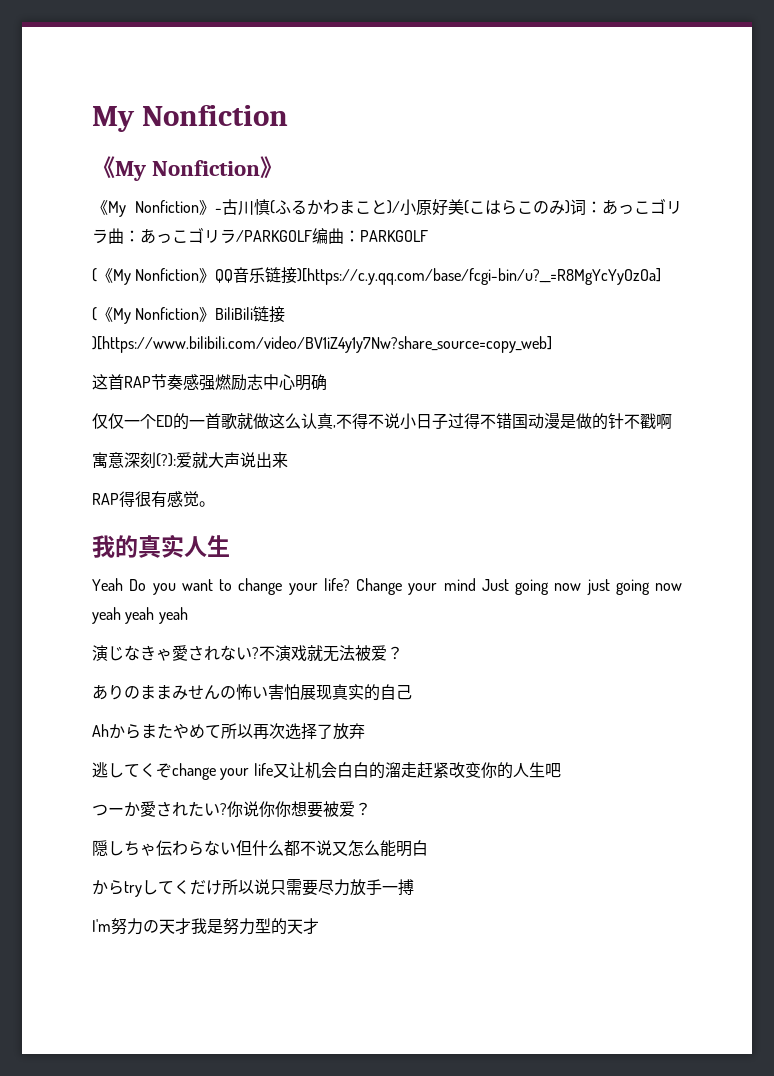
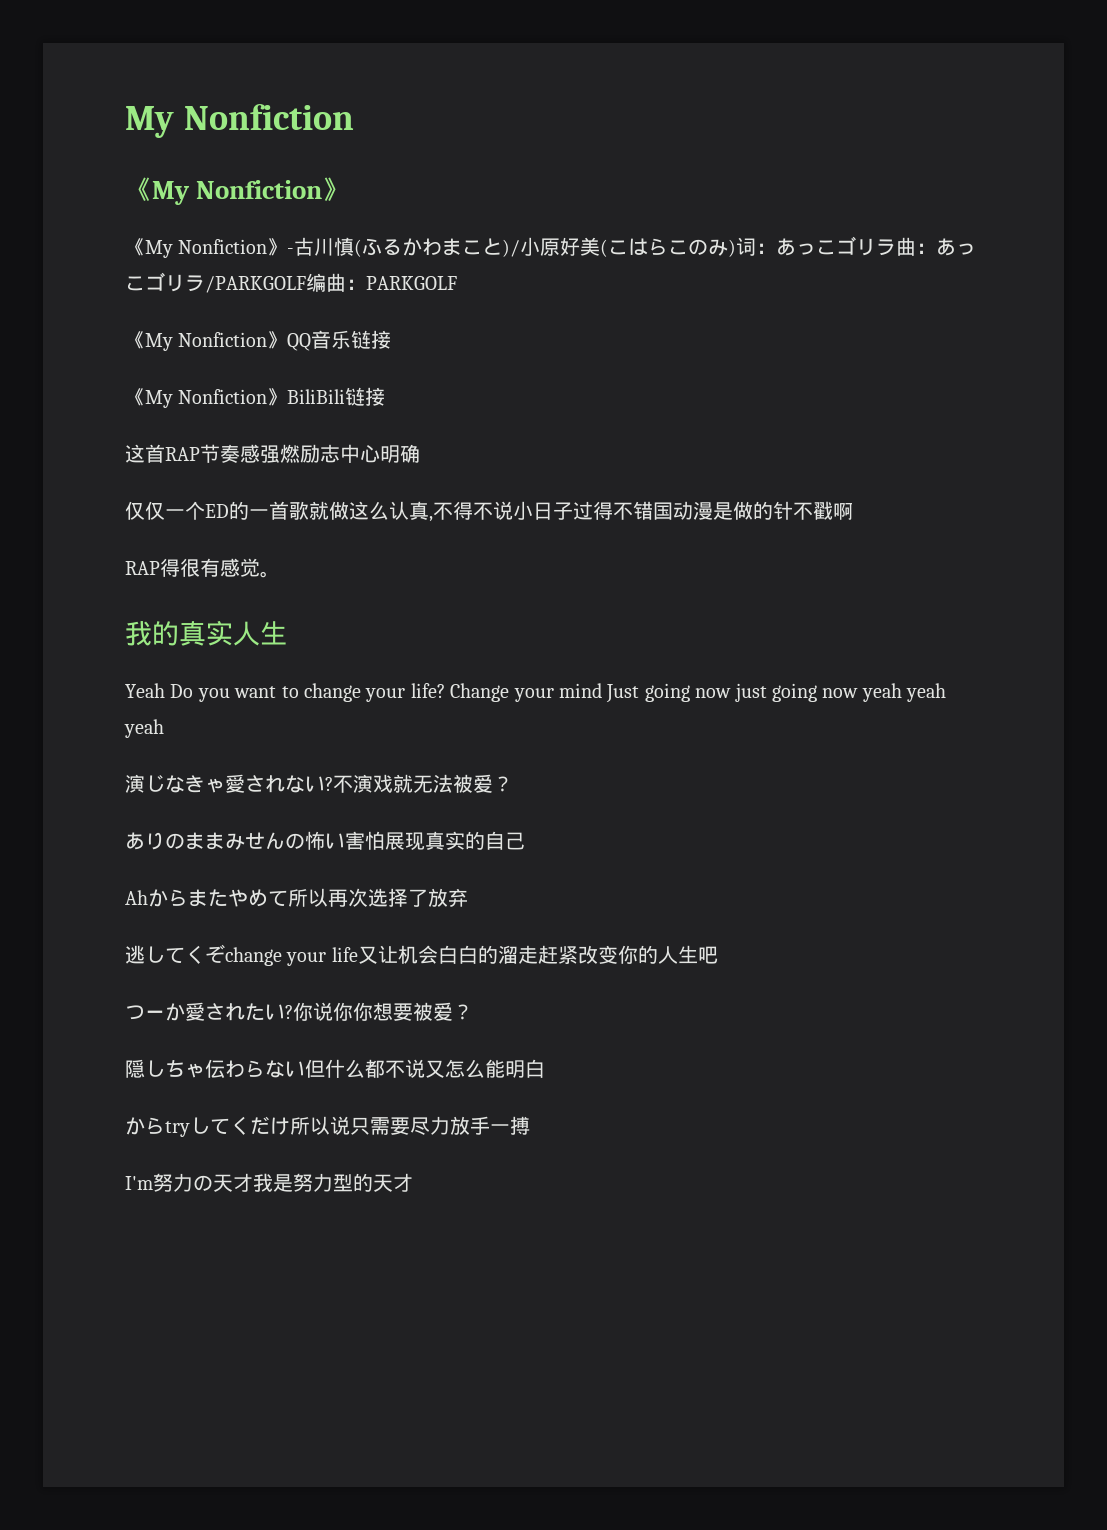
- (《My Nonfiction》QQ音乐链接)[https://c.y.qq.com/base/fcgi-bin/u?__=R8MgYcYyOzOa]
- (《My Nonfiction》BiliBili链接)[https://www.bilibili.com/video/BV1iZ4y1y7Nw?share_source=copy_web]
+ 《My Nonfiction》QQ音乐链接
+ 《My Nonfiction》BiliBili链接
- 寓意深刻(?):爱就大声说出来

